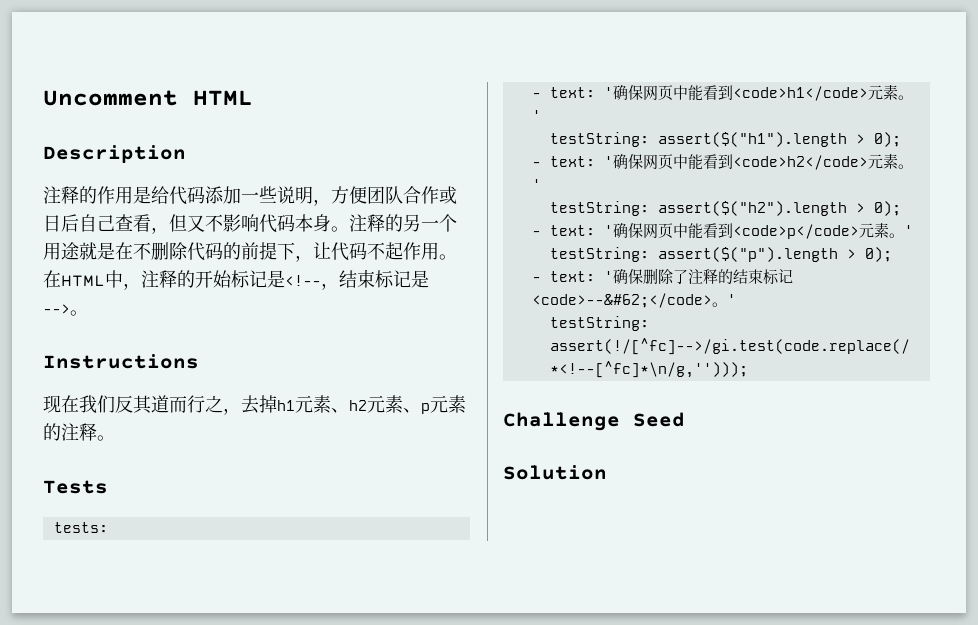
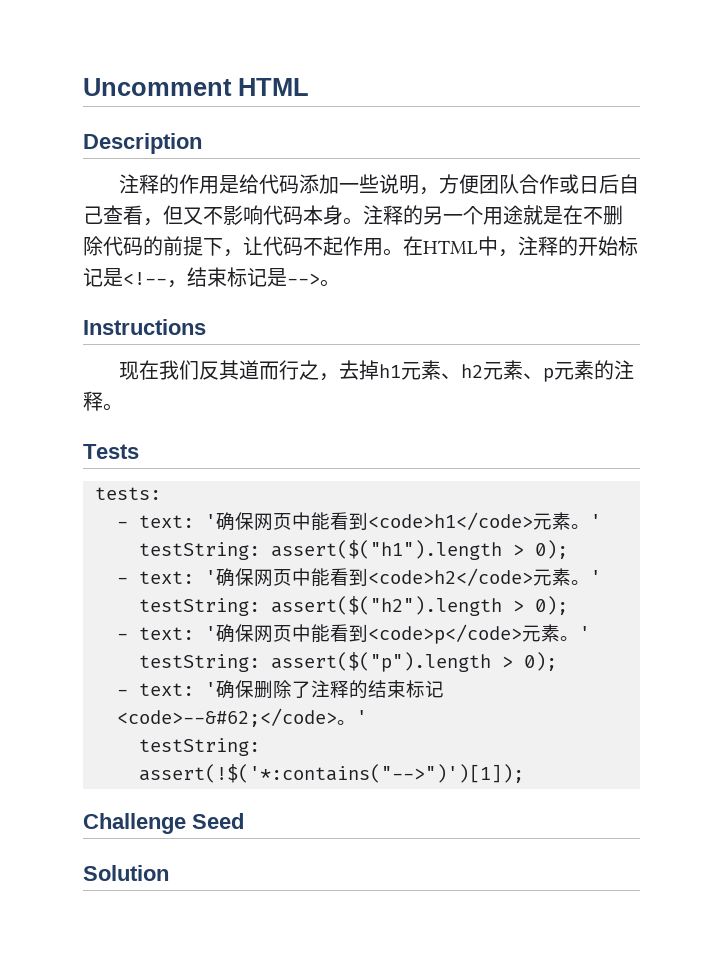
- testString: assert(!/[^fc]-->/gi.test(code.replace(/ *<!--[^fc]*\n/g,'')));
+ testString: assert(!$('*:contains("-->")')[1]);

